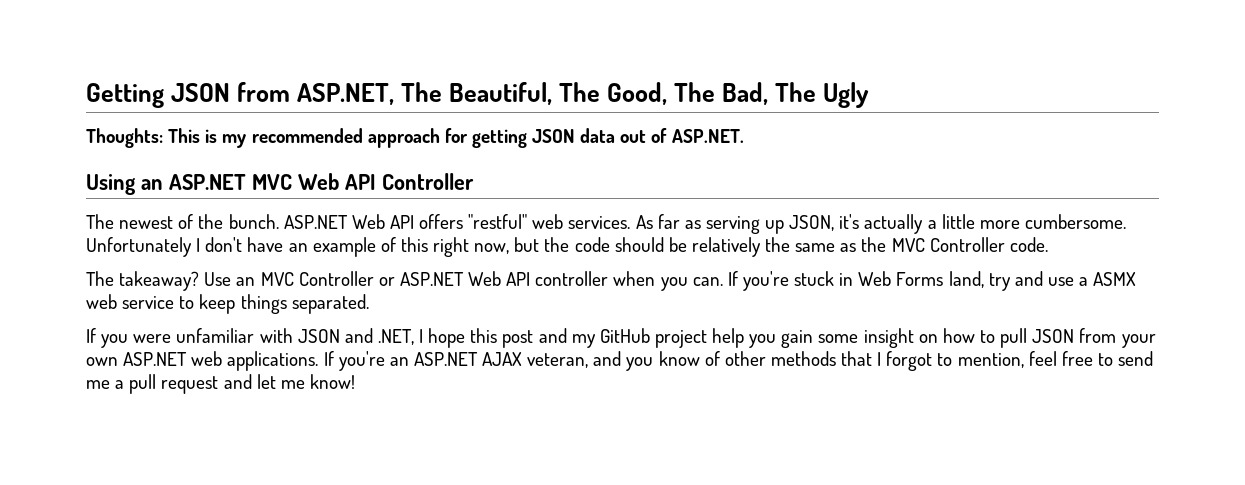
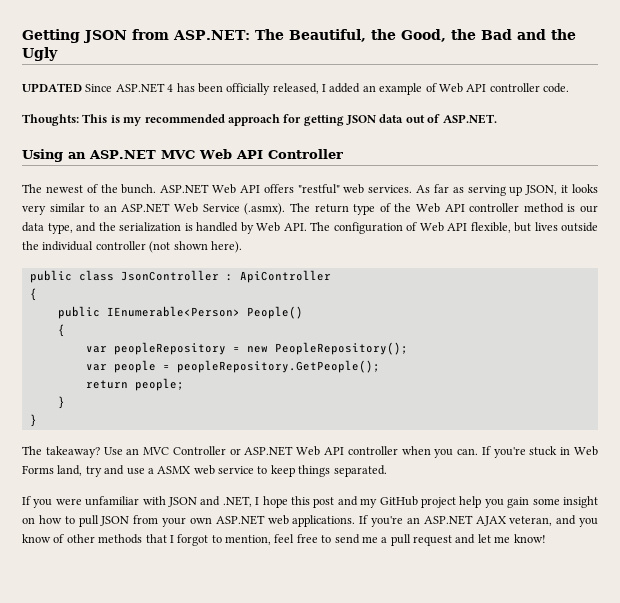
- Getting JSON from ASP.NET, The Beautiful, The Good, The Bad, The Ugly
+ Getting JSON from ASP.NET: The Beautiful, the Good, the Bad and the Ugly
+ UPDATED Since ASP.NET 4 has been officially released, I added an example of Web API controller code.
- As far as serving up JSON, it's actually a little more cumbersome. Unfortunately I don't have an example of this right now, but the code should be relatively the same as the MVC Controller code.
+ As far as serving up JSON, it looks very similar to an ASP.NET Web Service (.asmx). The return type of the Web API controller method is our data type, and the serialization is handled by Web API. The configuration of Web API flexible, but lives outside the individual controller (not shown here).
+ public class JsonController : ApiController
+ {
+ public IEnumerable<Person> People()
+ {
+ var peopleRepository = new PeopleRepository();
+ var people = peopleRepository.GetPeople();
+ return people;
+ }
+ }

